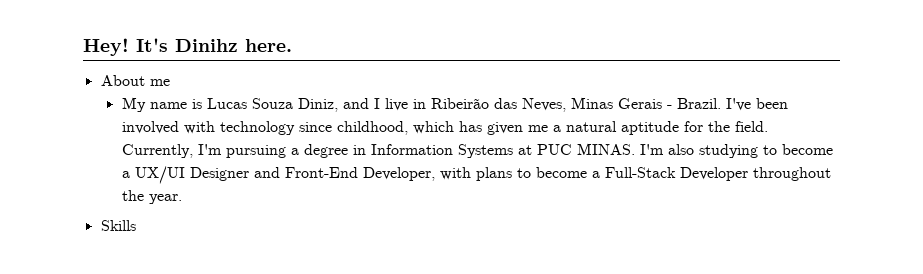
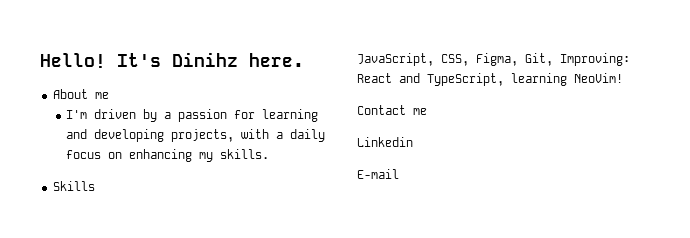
- Hey!
+ Hello!
- My name is Lucas Souza Diniz, and I live in Ribeirão das Neves, Minas Gerais - Brazil. I've been involved with technology since childhood, which has given me a natural aptitude for the field. Currently, I'm pursuing a degree in Information Systems at PUC MINAS. I'm also studying to become a UX/UI Designer and Front-End Developer, with plans to become a Full-Stack Developer throughout the year.
+ I'm driven by a passion for learning and developing projects, with a daily focus on enhancing my skills.
  Skills
+ JavaScript, CSS, Figma, Git, Improving: React and TypeScript, learning NeoVim!
+ Contact me
+ Linkedin
+ E-mail

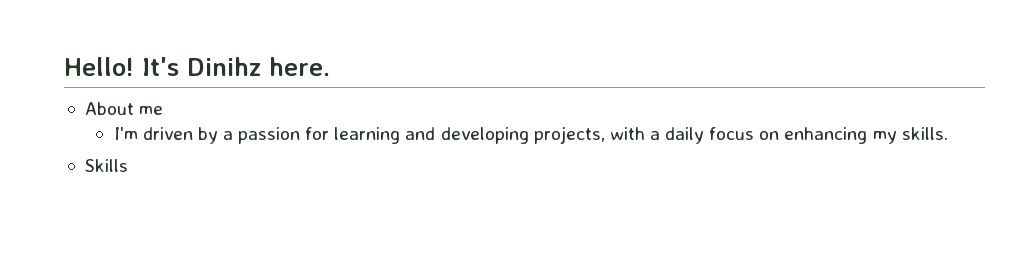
- JavaScript, CSS, Figma, Git, Improving: React and TypeScript, learning NeoVim!
- Contact me
- Linkedin
- E-mail

